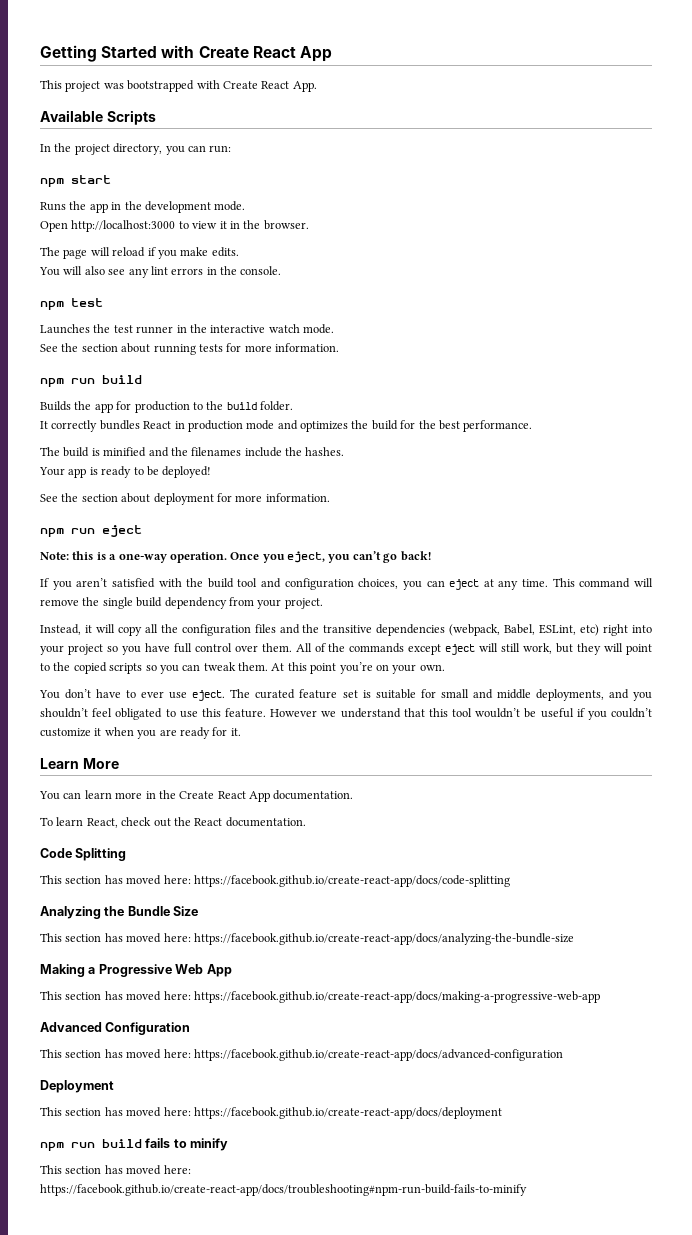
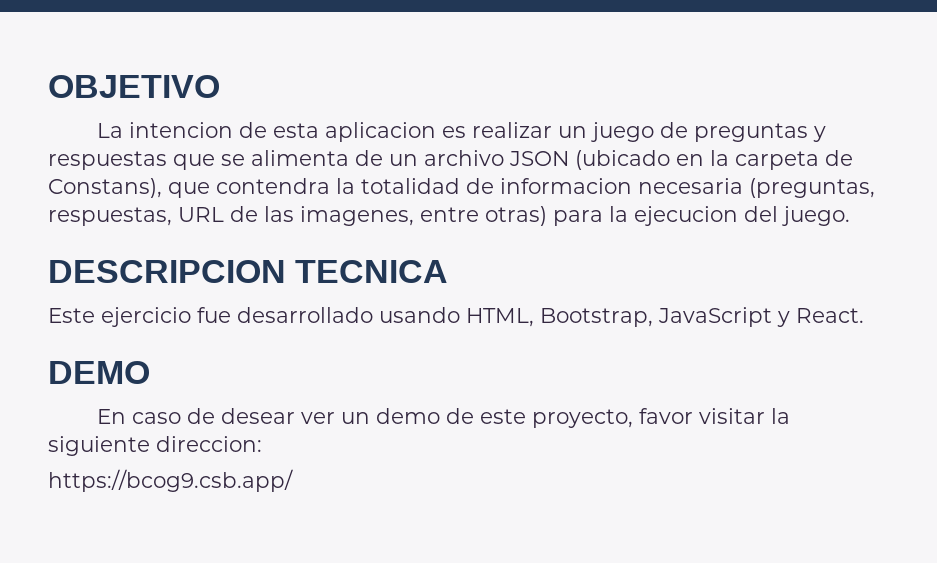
- Getting Started with Create React App
- This project was bootstrapped with Create React App.
- Available Scripts
- In the project directory, you can run:
- npm start
- Runs the app in the development mode.
- Open http://localhost:3000 to view it in the browser.
- The page will reload if you make edits.
- You will also see any lint errors in the console.
- npm test
- Launches the test runner in the interactive watch mode.
- See the section about running tests for more information.
- npm run build
- Builds the app for production to the build folder.
- It correctly bundles React in production mode and optimizes the build for the best performance.
- The build is minified and the filenames include the hashes.
- Your app is ready to be deployed!
- See the section about deployment for more information.
- npm run eject
- Note: this is a one-way operation. Once you eject, you can’t go back!
- If you aren’t satisfied with the build tool and configuration choices, you can eject at any time. This command will remove the single build dependency from your project.
- Instead, it will copy all the configuration files and the transitive dependencies (webpack, Babel, ESLint, etc) right into your project so you have full control over them. All of the commands except eject will still work, but they will point to the copied scripts so you can tweak them. At this point you’re on your own.
- You don’t have to ever use eject. The curated feature set is suitable for small and middle deployments, and you shouldn’t feel obligated to use this feature. However we understand that this tool wouldn’t be useful if you couldn’t customize it when you are ready for it.
- Learn More
- You can learn more in the Create React App documentation.
- To learn React, check out the React documentation.
- Code Splitting
- This section has moved here: https://facebook.github.io/create-react-app/docs/code-splitting
- Analyzing the Bundle Size
- This section has moved here: https://facebook.github.io/create-react-app/docs/analyzing-the-bundle-size
- Making a Progressive Web App
- This section has moved here: https://facebook.github.io/create-react-app/docs/making-a-progressive-web-app
- Advanced Configuration
- This section has moved here: https://facebook.github.io/create-react-app/docs/advanced-configuration
- Deployment
- This section has moved here: https://facebook.github.io/create-react-app/docs/deployment
- npm run build fails to minify
- This section has moved here: https://facebook.github.io/create-react-app/docs/troubleshooting#npm-run-build-fails-to-minify
+ OBJETIVO
+ La intencion de esta aplicacion es realizar un juego de preguntas y respuestas que se alimenta de un archivo JSON (ubicado en la carpeta de Constans), que contendra la totalidad de informacion necesaria (preguntas, respuestas, URL de las imagenes, entre otras) para la ejecucion del juego.
+ DESCRIPCION TECNICA
+ Este ejercicio fue desarrollado usando HTML, Bootstrap, JavaScript y React.
+ DEMO
+ En caso de desear ver un demo de este proyecto, favor visitar la siguiente direccion:
+ https://bcog9.csb.app/

